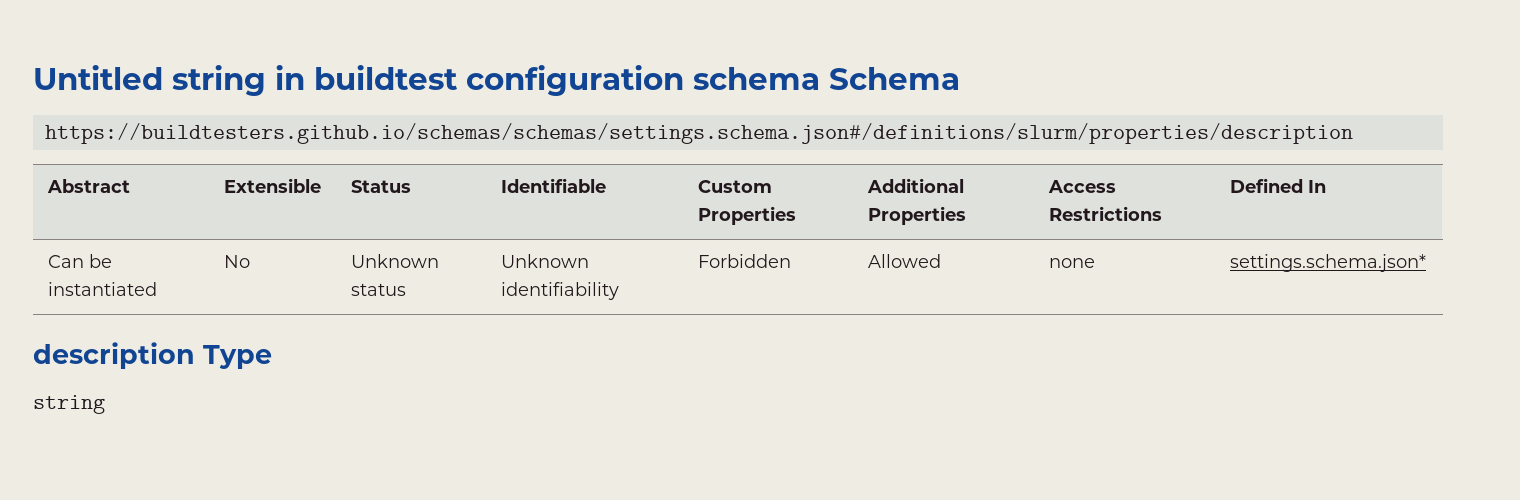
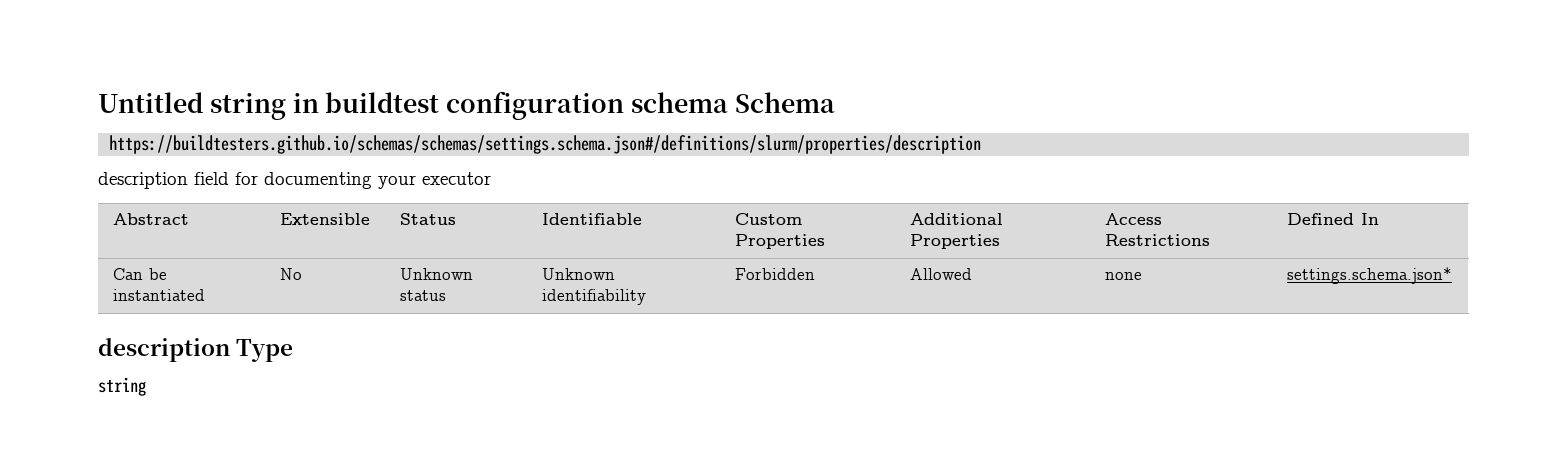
+ description field for documenting your executor

